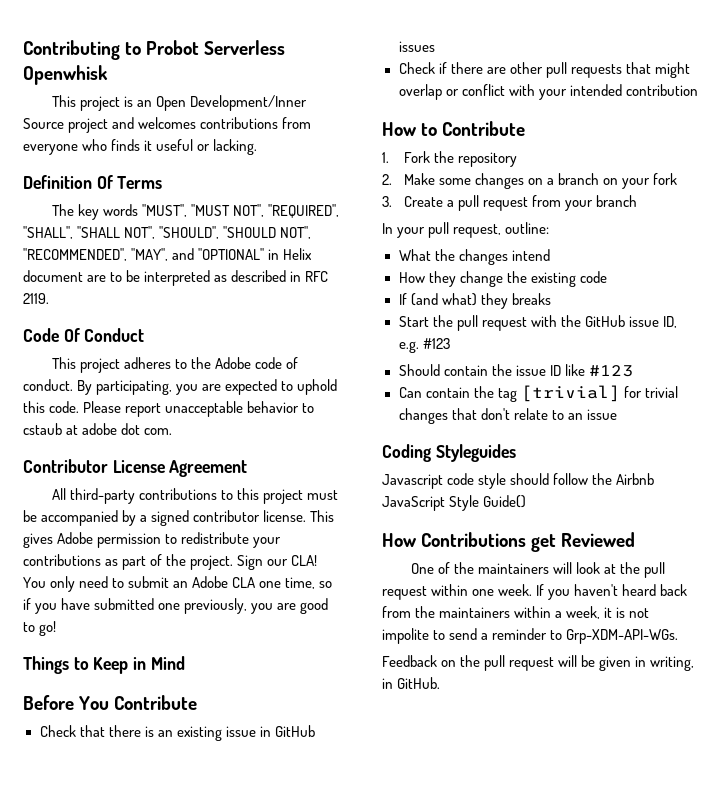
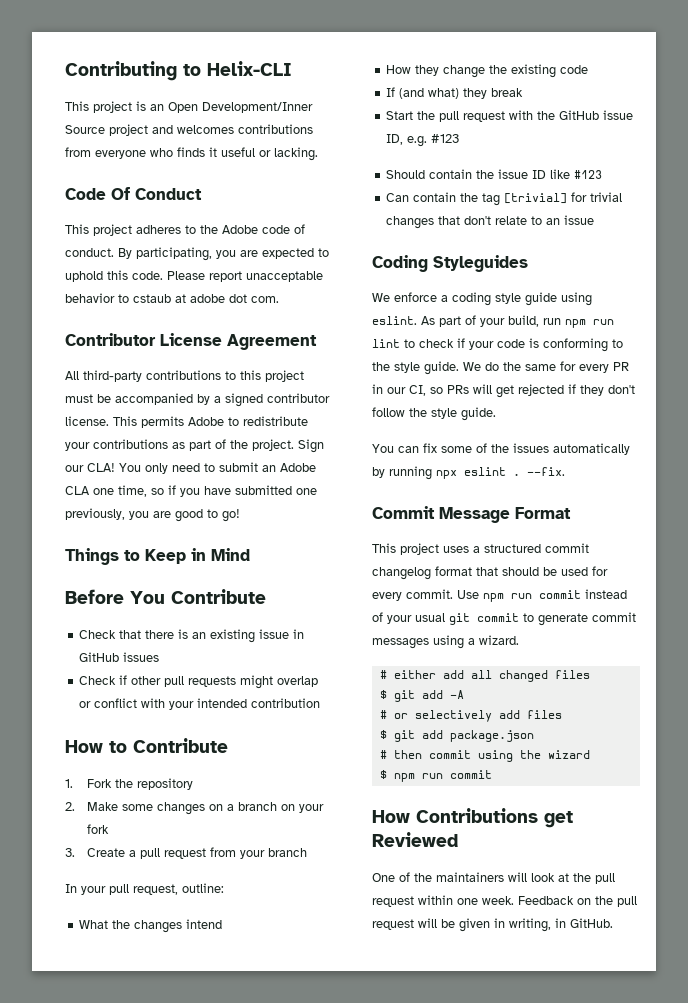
- Contributing to Probot Serverless Openwhisk
+ Contributing to Helix-CLI
- Definition Of Terms
- The key words "MUST", "MUST NOT", "REQUIRED", "SHALL", "SHALL NOT", "SHOULD", "SHOULD NOT", "RECOMMENDED", "MAY", and "OPTIONAL" in Helix document are to be interpreted as described in RFC 2119.
- This gives Adobe permission to redistribute your contributions as part of the project.
+ This permits Adobe to redistribute your contributions as part of the project.
- Check if there are other pull requests that might overlap or conflict with your intended contribution
+ Check if other pull requests might overlap or conflict with your intended contribution
- If (and what) they breaks
+ If (and what) they break
- Javascript code style should follow the Airbnb JavaScript Style Guide()
+ We enforce a coding style guide using eslint. As part of your build, run npm run lint to check if your code is conforming to the style guide. We do the same for every PR in our CI, so PRs will get rejected if they don't follow the style guide.
+ You can fix some of the issues automatically by running npx eslint . --fix.
+ Commit Message Format
+ This project uses a structured commit changelog format that should be used for every commit. Use npm run commit instead of your usual git commit to generate commit messages using a wizard.
+ # either add all changed files
+ $ git add -A
+ # or selectively add files
+ $ git add package.json
+ # then commit using the wizard
+ $ npm run commit
- One of the maintainers will look at the pull request within one week. If you haven't heard back from the maintainers within a week, it is not impolite to send a reminder to Grp-XDM-API-WGs.
- Feedback on the pull request will be given in writing, in GitHub.
+ One of the maintainers will look at the pull request within one week. Feedback on the pull request will be given in writing, in GitHub.

